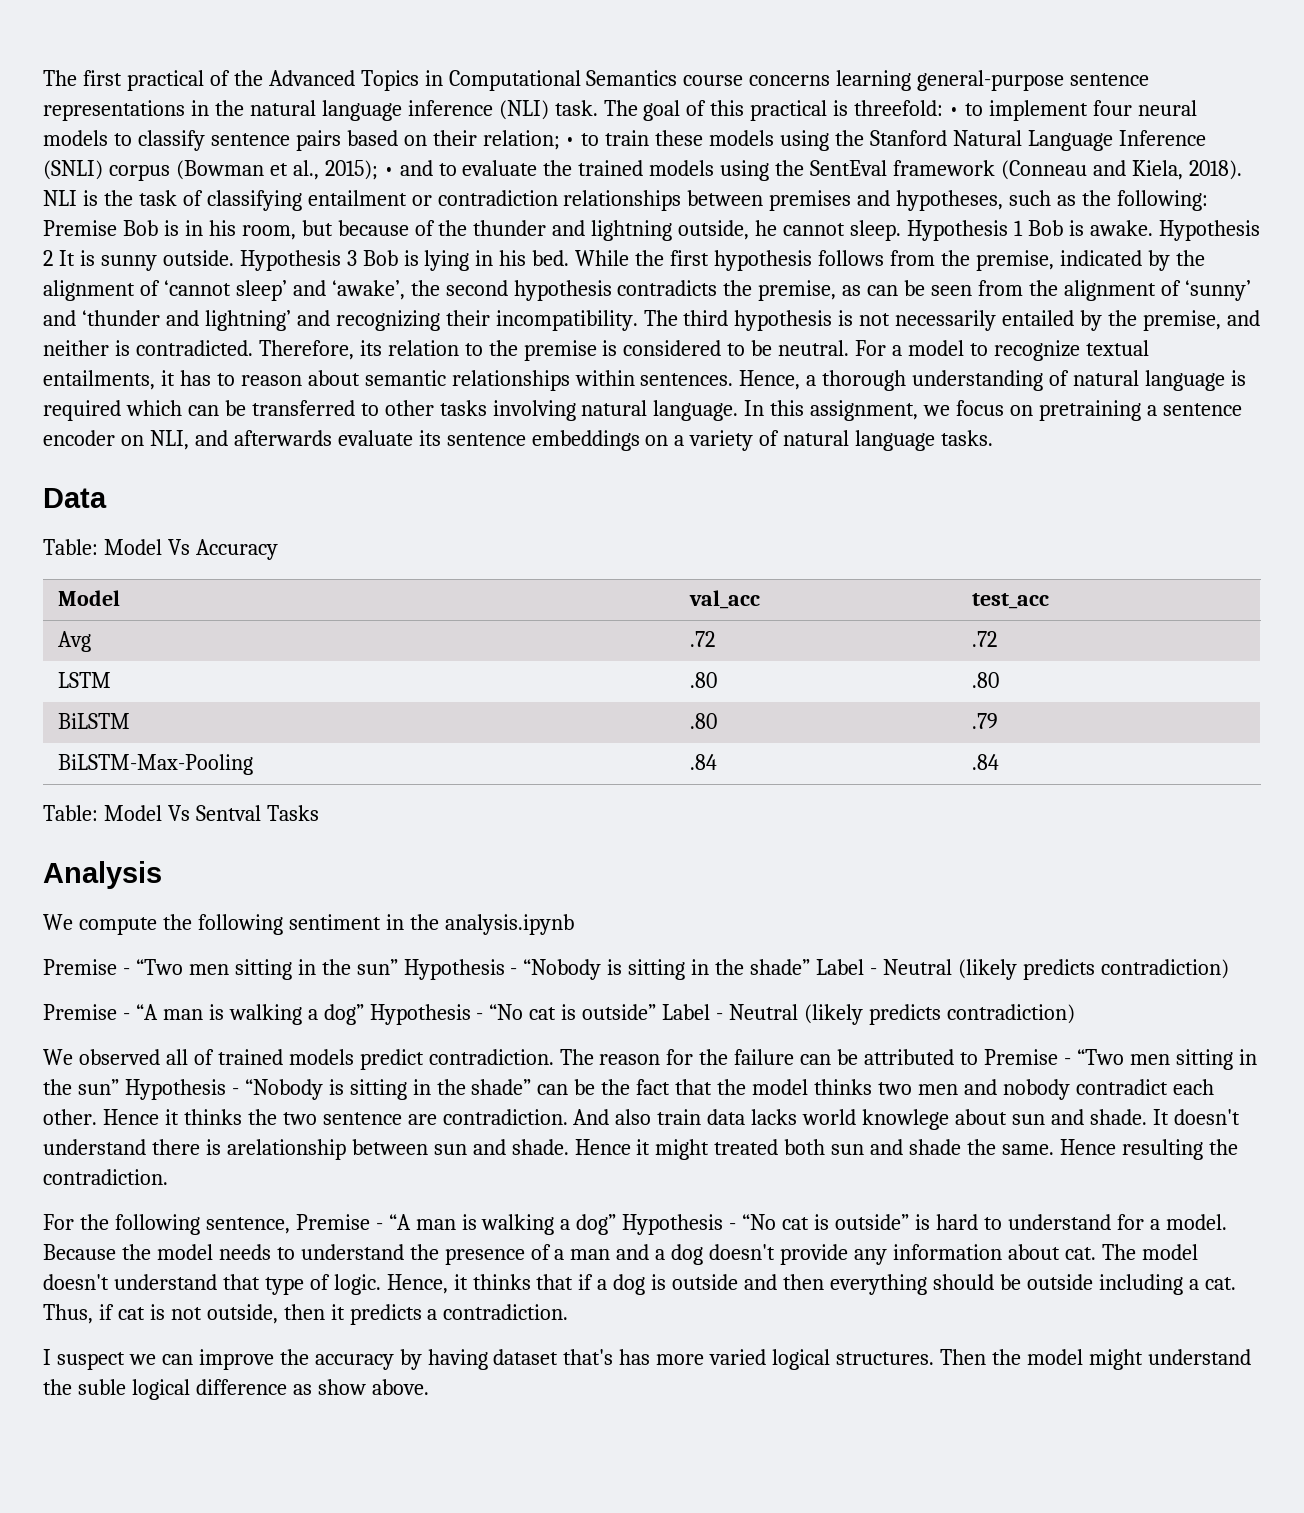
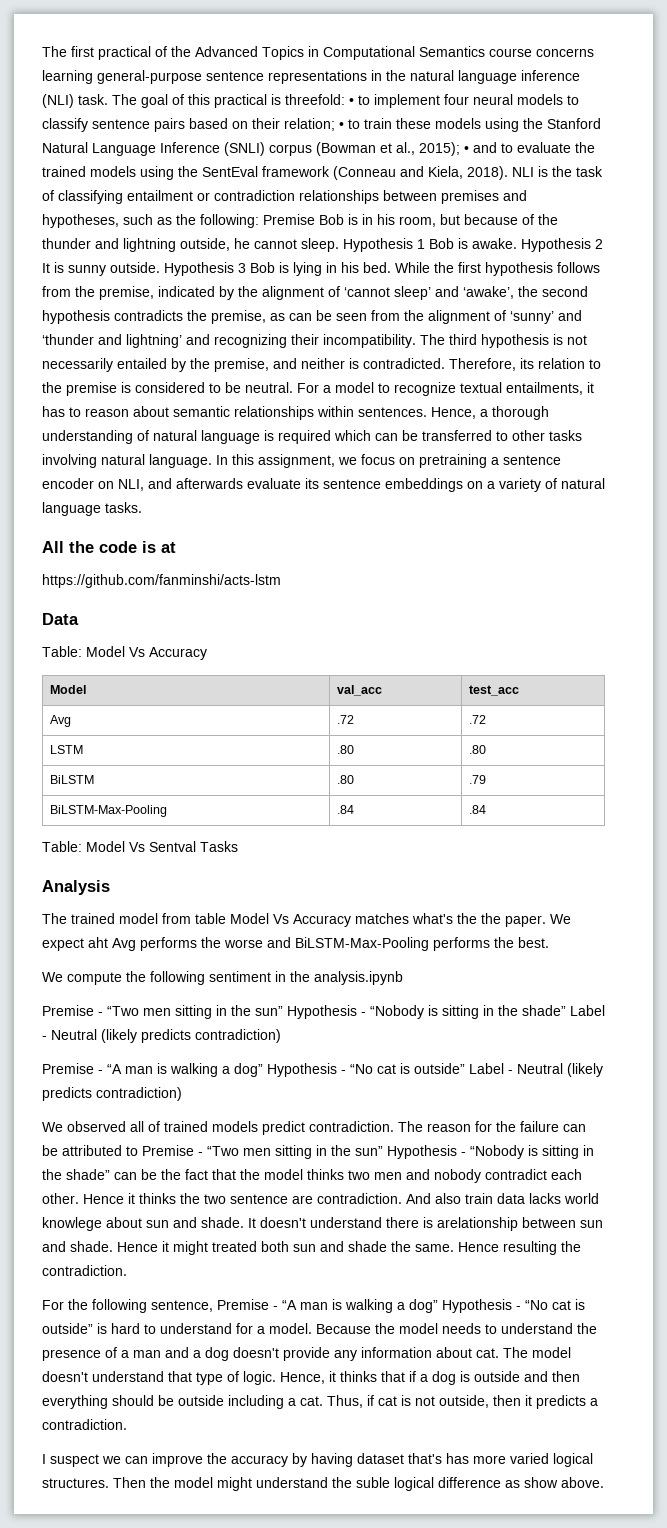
+ All the code is at
+ https://github.com/fanminshi/acts-lstm
+ The trained model from table Model Vs Accuracy matches what's the the paper. We expect aht Avg performs the worse and BiLSTM-Max-Pooling performs the best.

